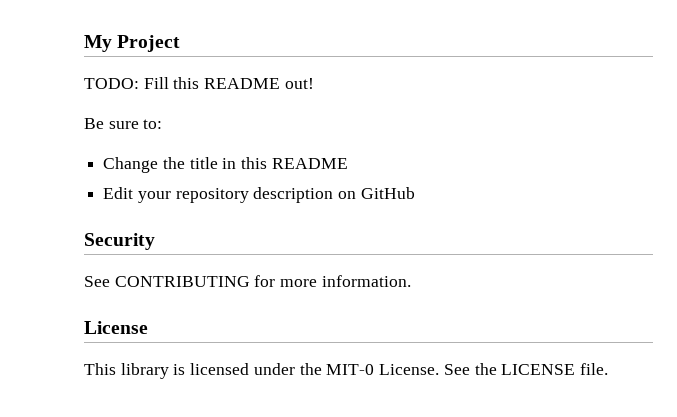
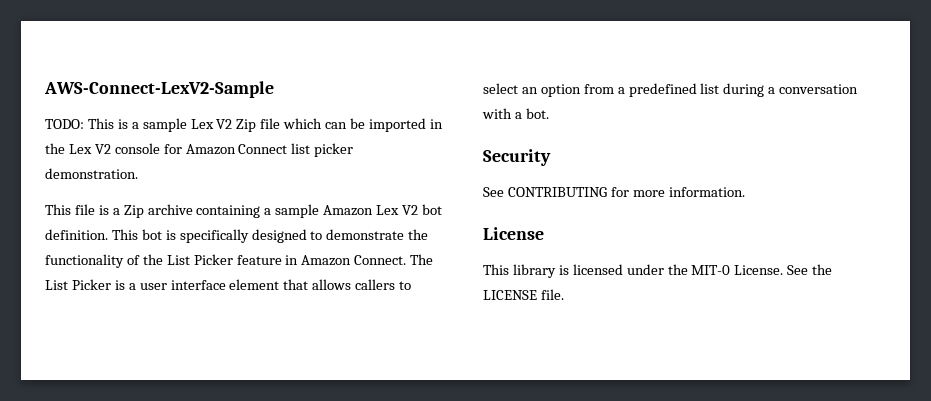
- My Project
+ AWS-Connect-LexV2-Sample
- TODO: Fill this README out!
- Be sure to:
- Change the title in this README
- Edit your repository description on GitHub
+ TODO: This is a sample Lex V2 Zip file which can be imported in the Lex V2 console for Amazon Connect list picker demonstration.
+ This file is a Zip archive containing a sample Amazon Lex V2 bot definition. This bot is specifically designed to demonstrate the functionality of the List Picker feature in Amazon Connect. The List Picker is a user interface element that allows callers to select an option from a predefined list during a conversation with a bot.

